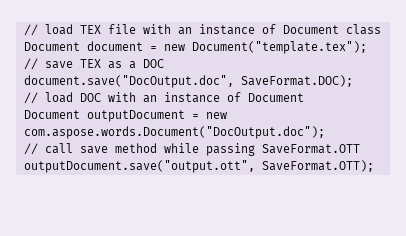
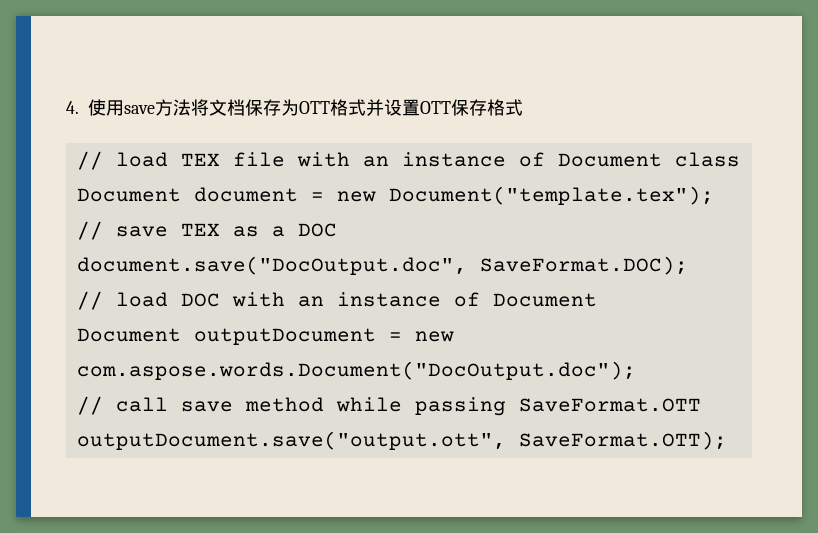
+ 4.使用save方法将文档保存为OTT格式并设置OTT保存格式

